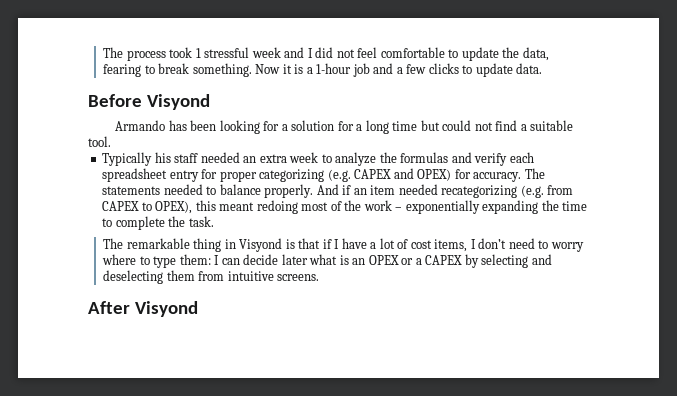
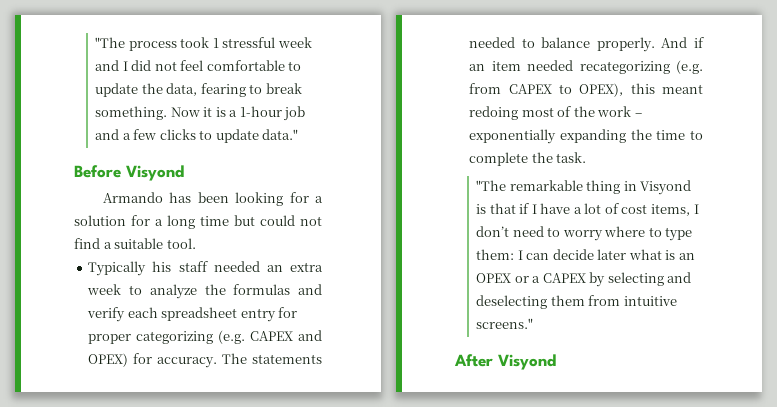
- The process took 1 stressful week and I did not feel comfortable to update the data, fearing to break something.
+ "The process took 1 stressful week and I did not feel comfortable to update the data, fearing to break something.
- Now it is a 1-hour job and a few clicks to update data.
+ Now it is a 1-hour job and a few clicks to update data."
- The remarkable thing in Visyond is that if I have a lot of cost items, I don’t need to worry where to type them: I can decide later what is an OPEX or a CAPEX by selecting and deselecting them from intuitive screens.
+ "The remarkable thing in Visyond is that if I have a lot of cost items, I don’t need to worry where to type them: I can decide later what is an OPEX or a CAPEX by selecting and deselecting them from intuitive screens."

